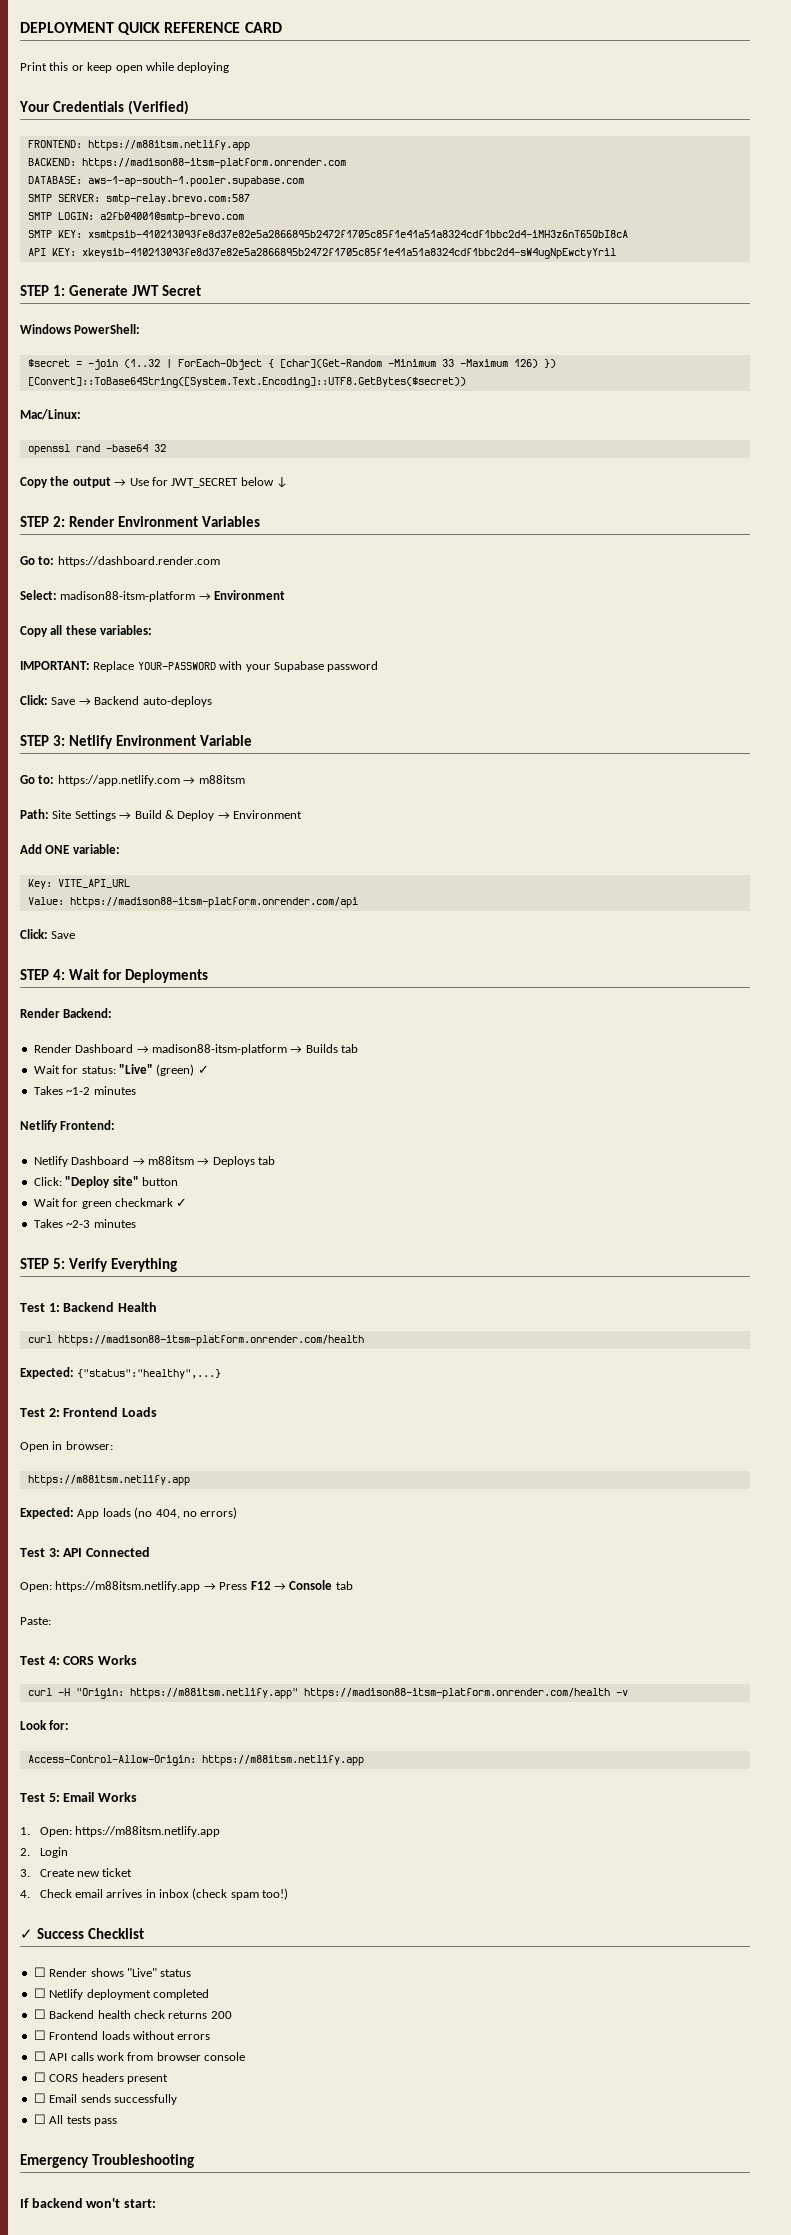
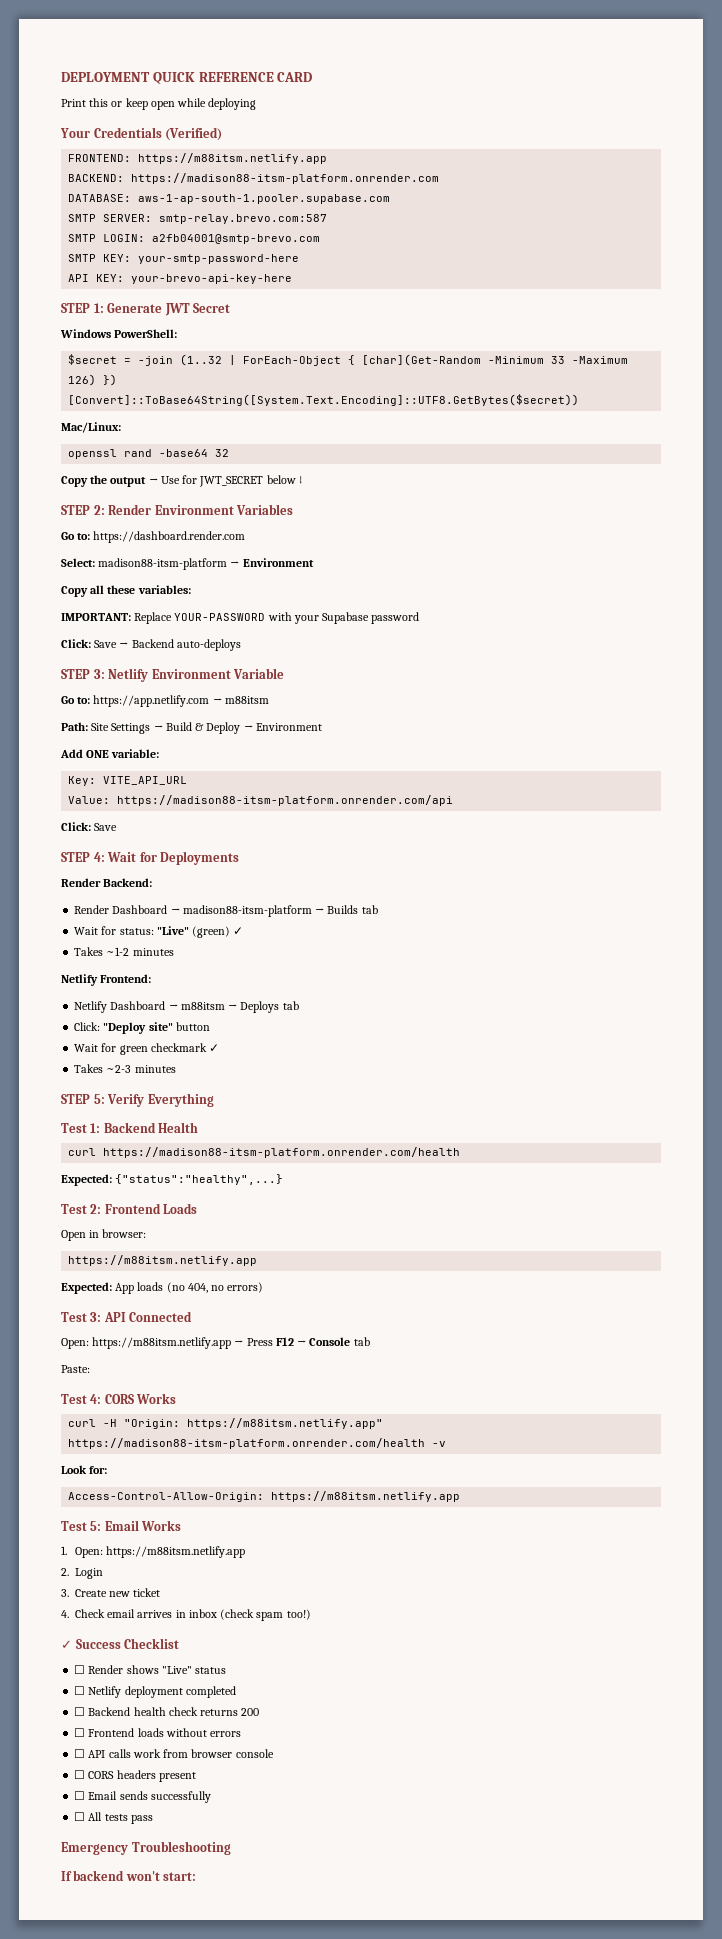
- SMTP KEY: xsmtpsib-410213093fe8d37e82e5a2866895b2472f1705c85f1e41a51a8324cdf1bbc2d4-iMH3z6nT65QbI8cA
+ SMTP KEY: your-smtp-password-here
- API KEY: 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
+ API KEY: your-brevo-api-key-here

